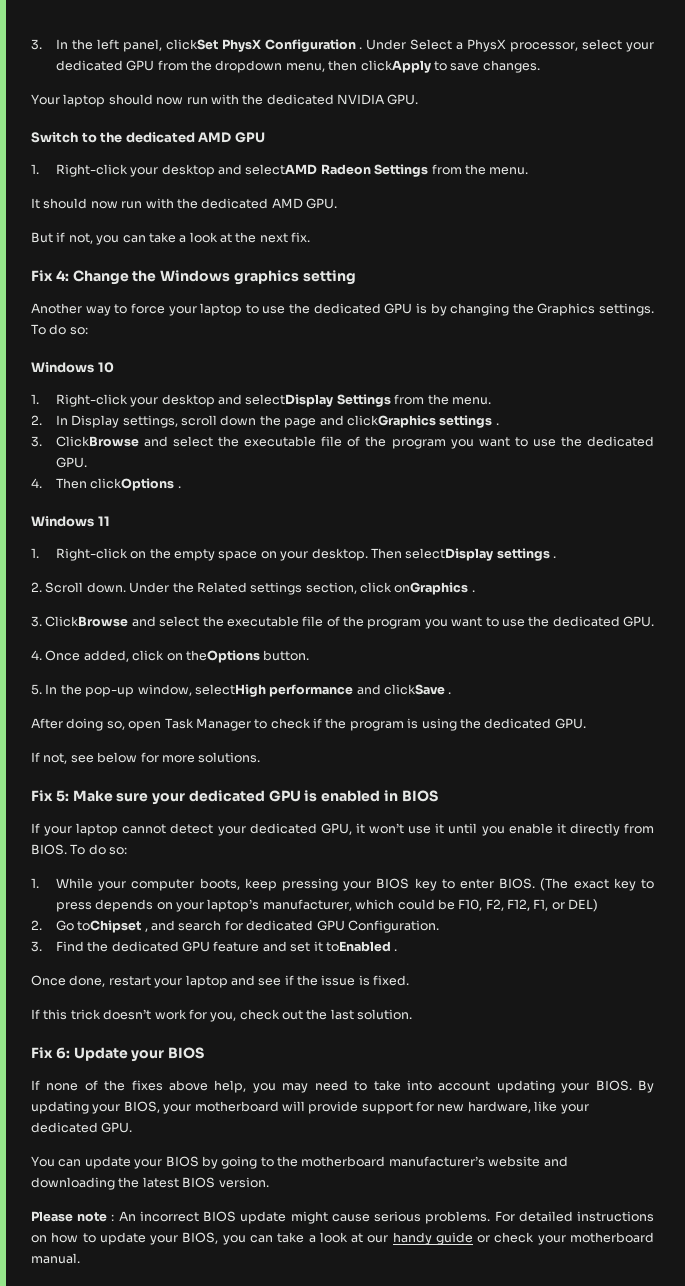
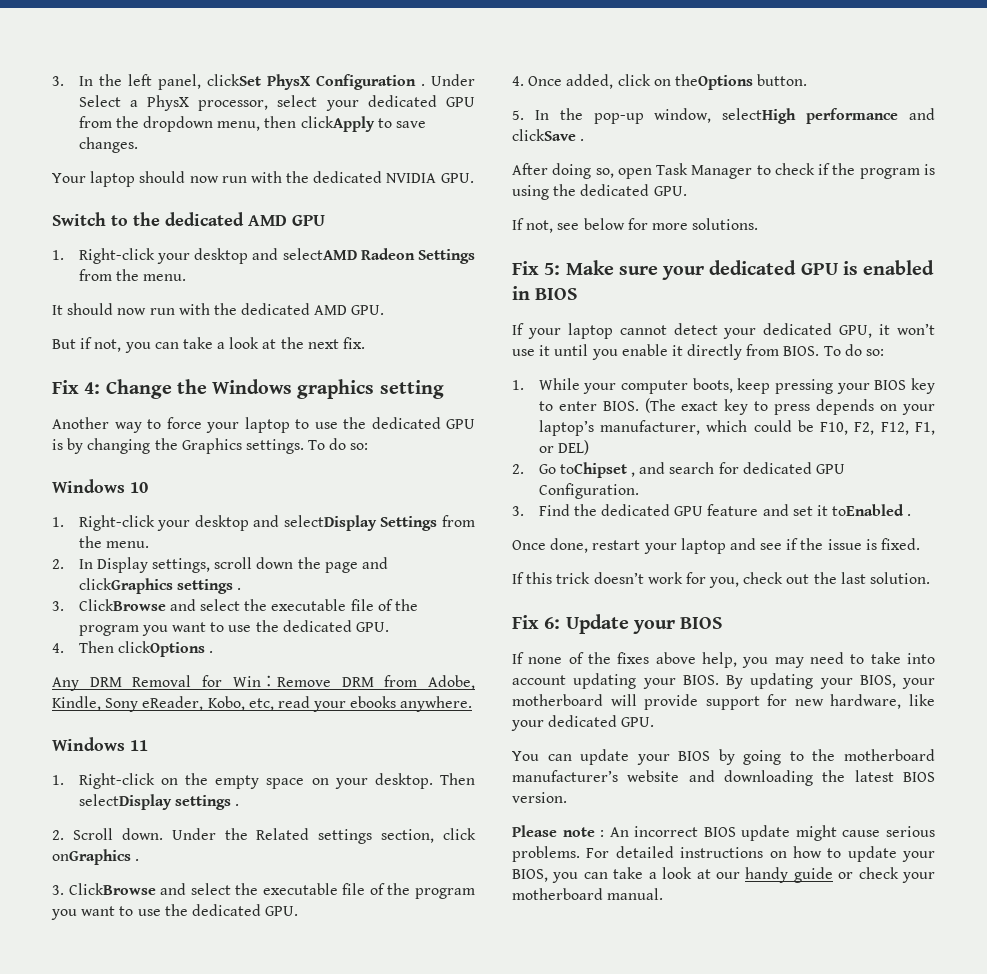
+ Any DRM Removal for Win：Remove DRM from Adobe, Kindle, Sony eReader, Kobo, etc, read your ebooks anywhere.

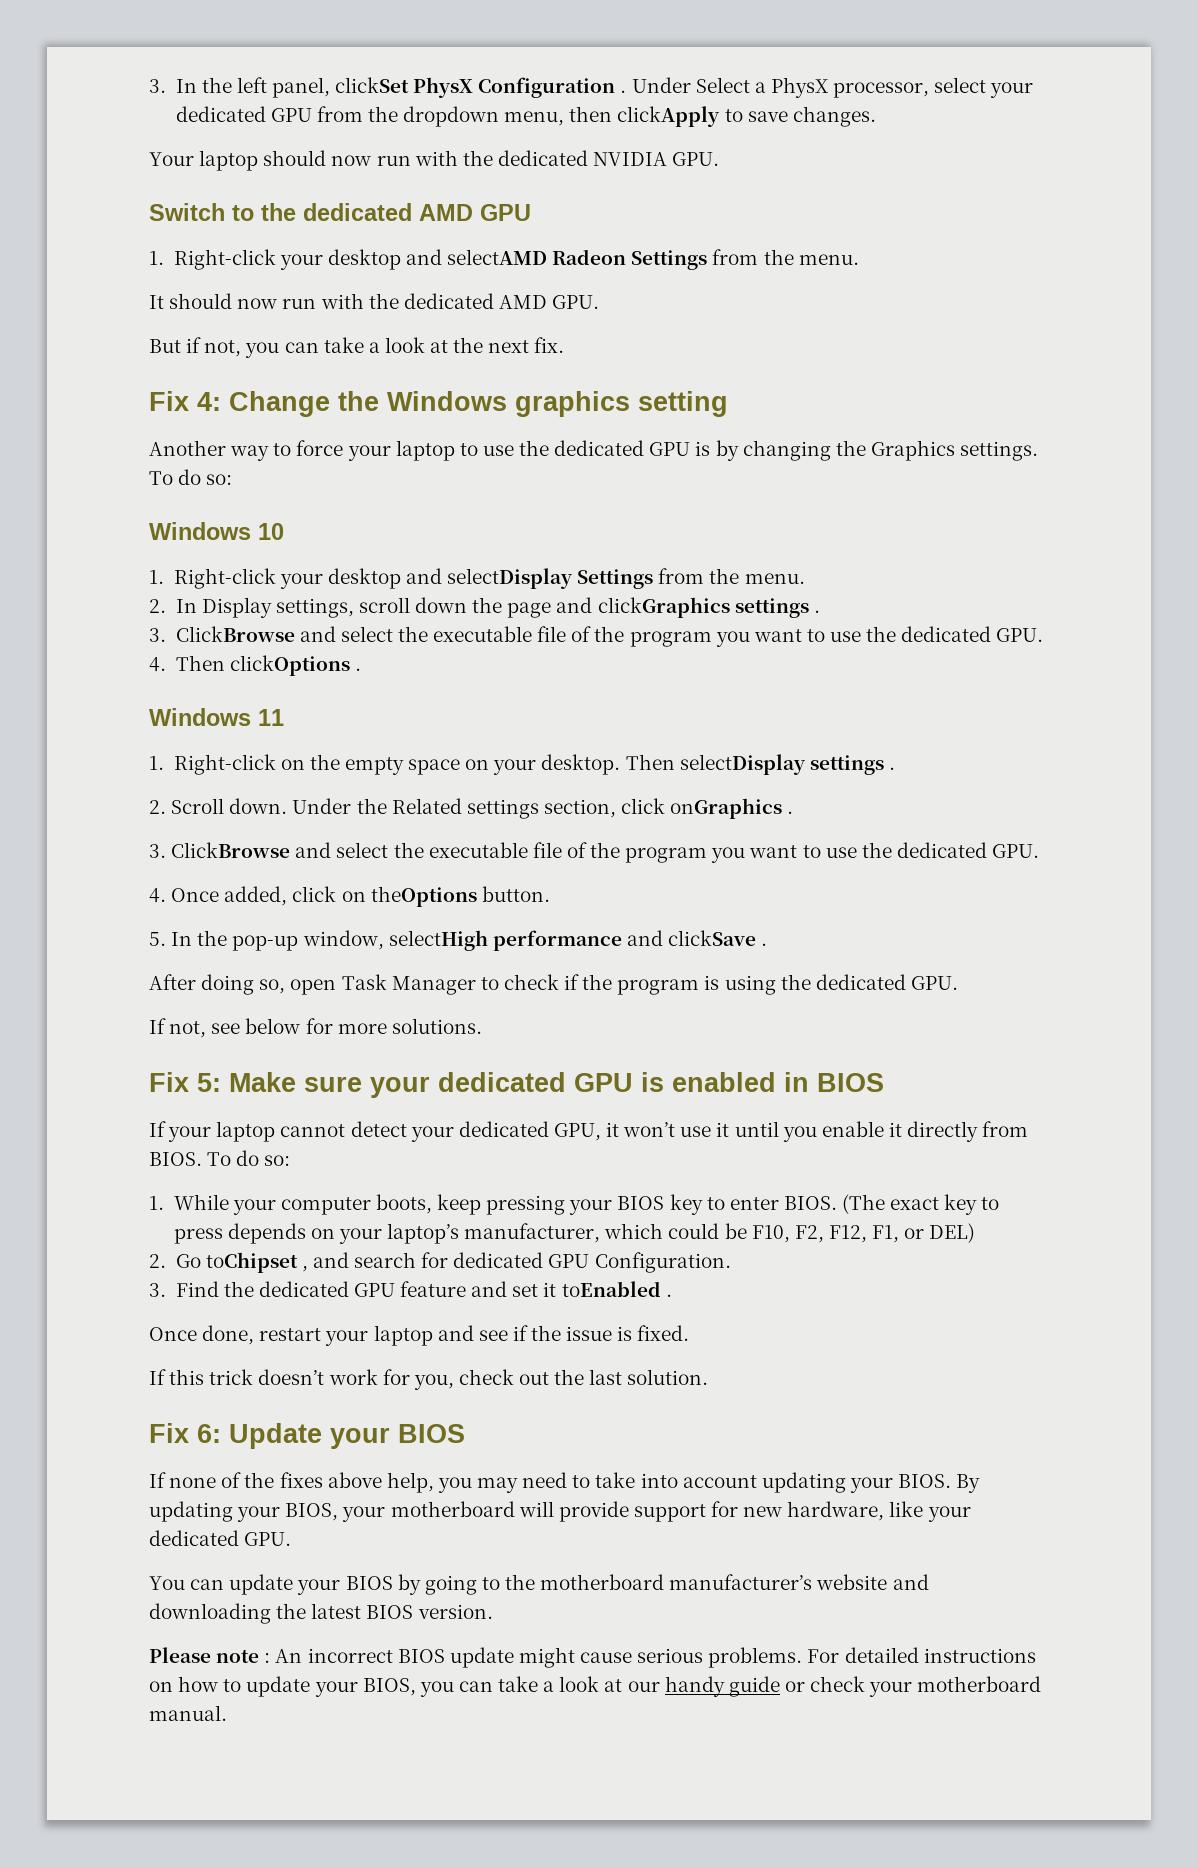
- Any DRM Removal for Win：Remove DRM from Adobe, Kindle, Sony eReader, Kobo, etc, read your ebooks anywhere.

